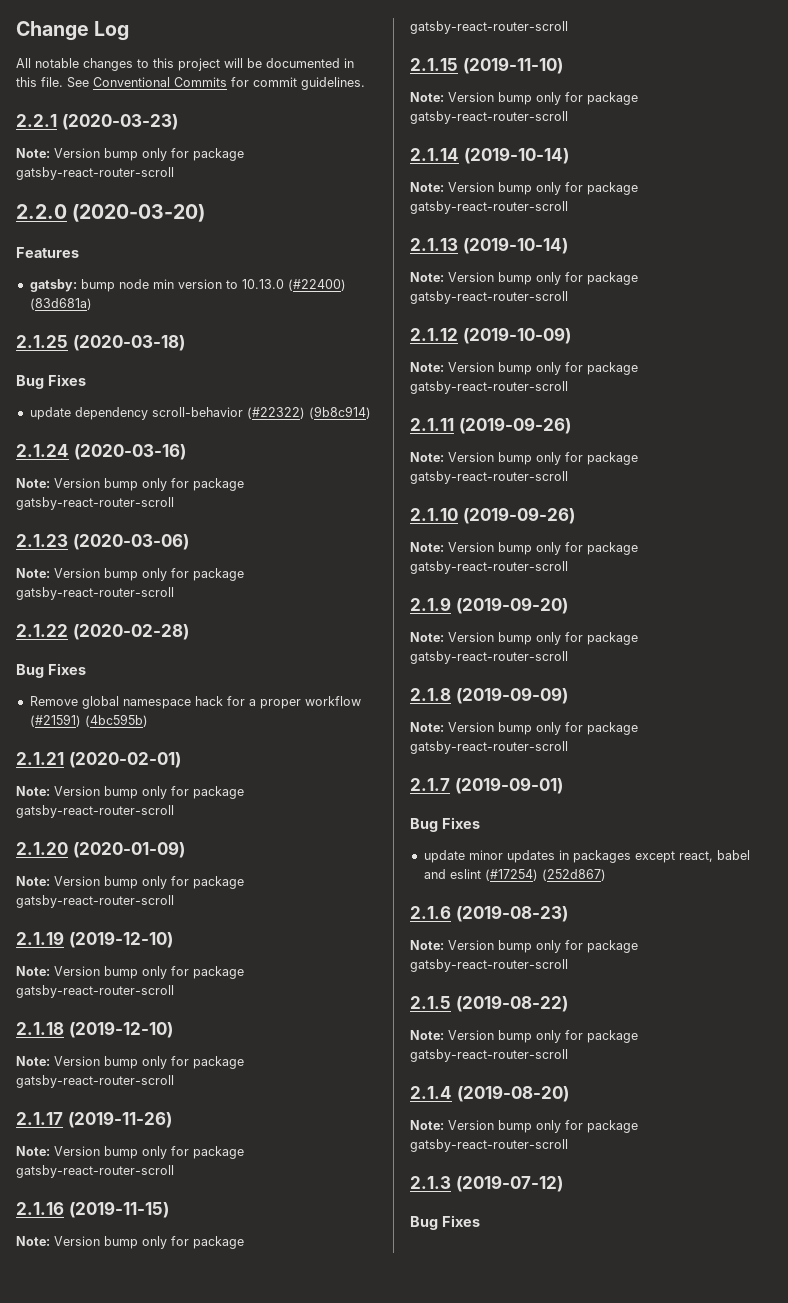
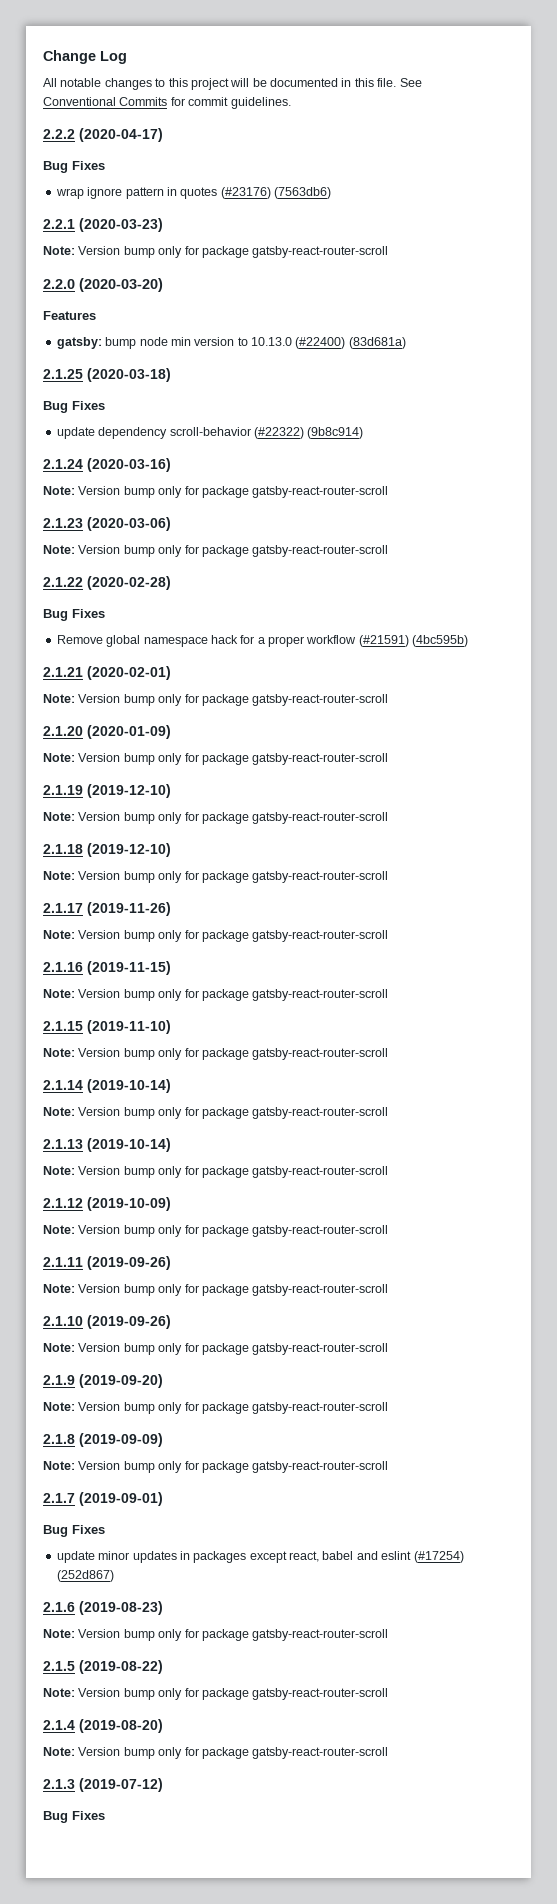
+ 2.2.2 (2020-04-17)
+ Bug Fixes
+ wrap ignore pattern in quotes (#23176) (7563db6)

